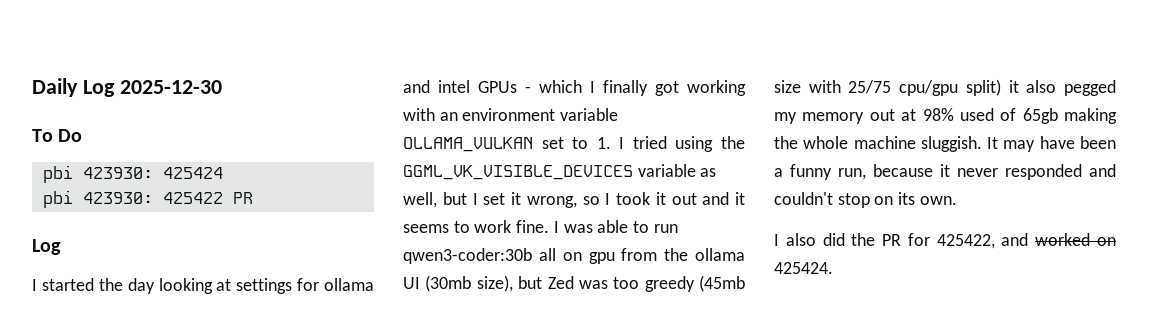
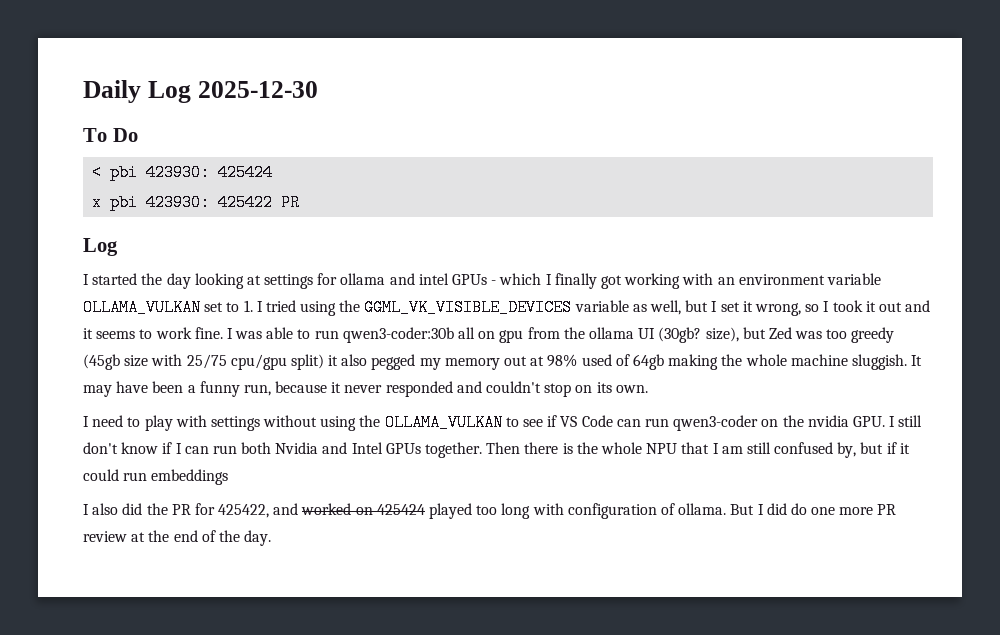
- pbi 423930: 425424
+ < pbi 423930: 425424
- pbi 423930: 425422 PR
+ x pbi 423930: 425422 PR
- I was able to run qwen3-coder:30b all on gpu from the ollama UI (30mb size), but Zed was too greedy (45mb size with 25/75 cpu/gpu split) it also pegged my memory out at 98% used of 65gb making the whole machine sluggish.
+ I was able to run qwen3-coder:30b all on gpu from the ollama UI (30gb? size), but Zed was too greedy (45gb size with 25/75 cpu/gpu split) it also pegged my memory out at 98% used of 64gb making the whole machine sluggish.
+ I need to play with settings without using the OLLAMA_VULKAN to see if VS Code can run qwen3-coder on the nvidia GPU. I still don't know if I can run both Nvidia and Intel GPUs together. Then there is the whole NPU that I am still confused by, but if it could run embeddings
- I also did the PR for 425422, and worked on 425424.
+ I also did the PR for 425422, and worked on 425424 played too long with configuration of ollama. But I did do one more PR review at the end of the day.

